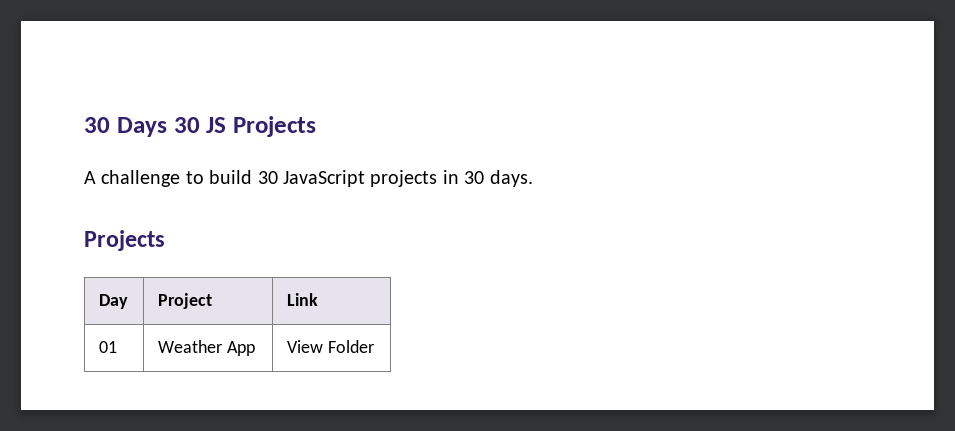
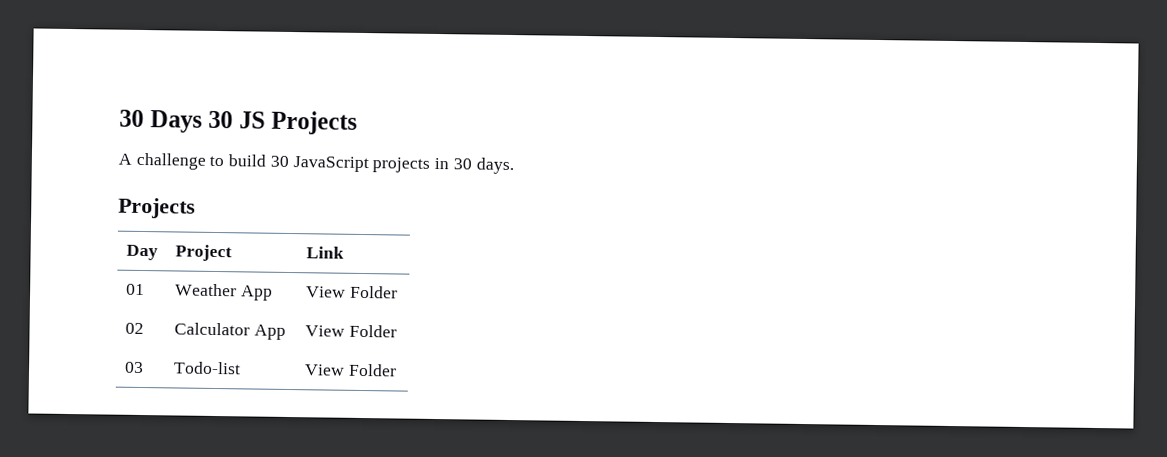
+ 02 | Calculator App | View Folder
+ 03 | Todo-list | View Folder

